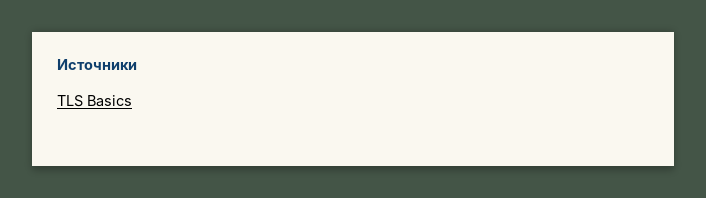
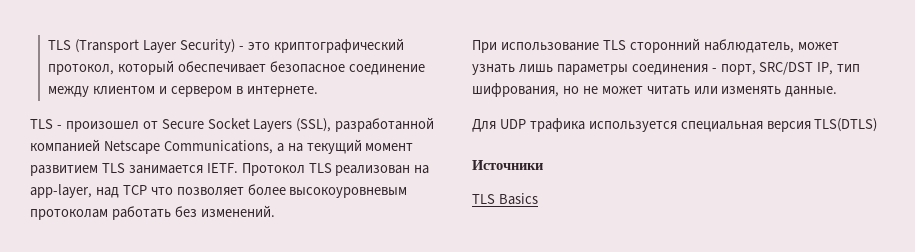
+ TLS (Transport Layer Security) - это криптографический протокол, который обеспечивает безопасное соединение между клиентом и сервером в интернете.
+ TLS - произошел от Secure Socket Layers (SSL), разработанной компанией Netscape Communications, а на текущий момент развитием TLS занимается IETF. Протокол TLS реализован на app-layer, над TCP что позволяет более высокоуровневым протоколам работать без изменений.
+ При использование TLS сторонний наблюдатель, может узнать лишь параметры соединения - порт, SRC/DST IP, тип шифрования, но не может читать или изменять данные.
+ Для UDP трафика используется специальная версия TLS(DTLS)

